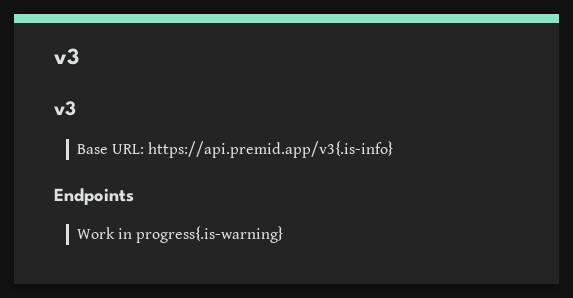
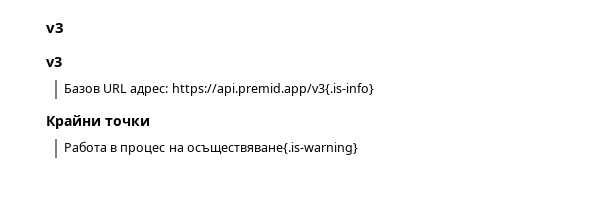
- Base URL: https://api.premid.app/v3{.is-info}
- Endpoints
- Work in progress{.is-warning}
+ Базов URL адрес: https://api.premid.app/v3{.is-info}
+ Крайни точки
+ Работа в процес на осъществяване{.is-warning}

